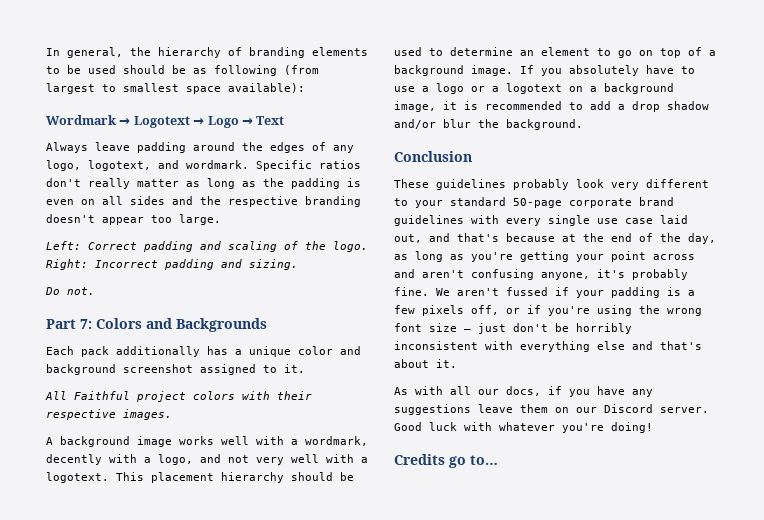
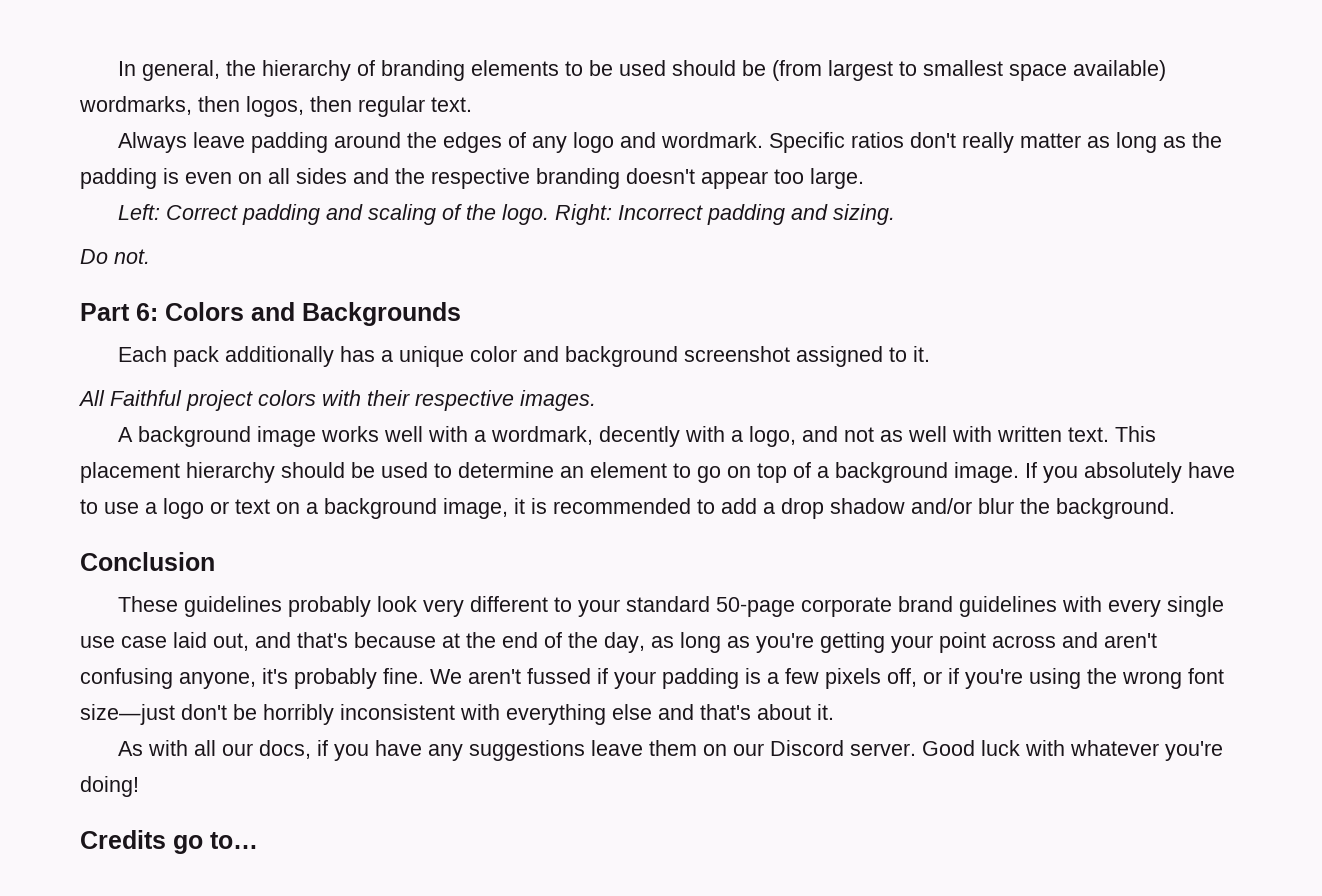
- In general, the hierarchy of branding elements to be used should be as following (from largest to smallest space available):
- Wordmark → Logotext → Logo → Text
+ In general, the hierarchy of branding elements to be used should be (from largest to smallest space available) wordmarks, then logos, then regular text.
- Always leave padding around the edges of any logo, logotext, and wordmark.
+ Always leave padding around the edges of any logo and wordmark.
- Part 7: Colors and Backgrounds
+ Part 6: Colors and Backgrounds
- A background image works well with a wordmark, decently with a logo, and not very well with a logotext.
+ A background image works well with a wordmark, decently with a logo, and not as well with written text.
- If you absolutely have to use a logo or a logotext on a background image, it is recommended to add a drop shadow and/or blur the background.
+ If you absolutely have to use a logo or text on a background image, it is recommended to add a drop shadow and/or blur the background.
- We aren't fussed if your padding is a few pixels off, or if you're using the wrong font size — just don't be horribly inconsistent with everything else and that's about it.
+ We aren't fussed if your padding is a few pixels off, or if you're using the wrong font size—just don't be horribly inconsistent with everything else and that's about it.

